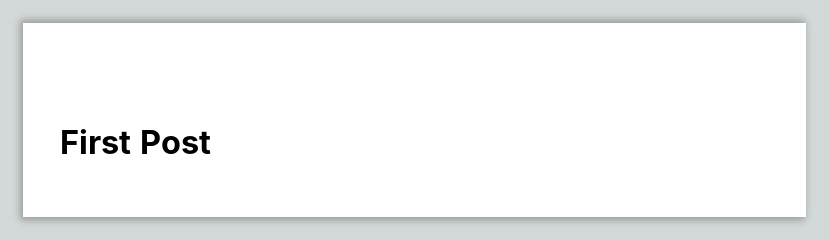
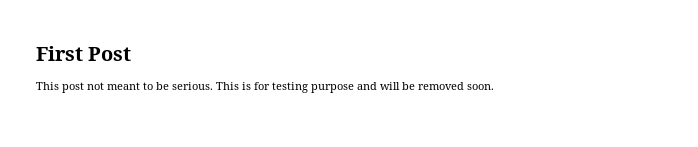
+ This post not meant to be serious. This is for testing purpose and will be removed soon.

